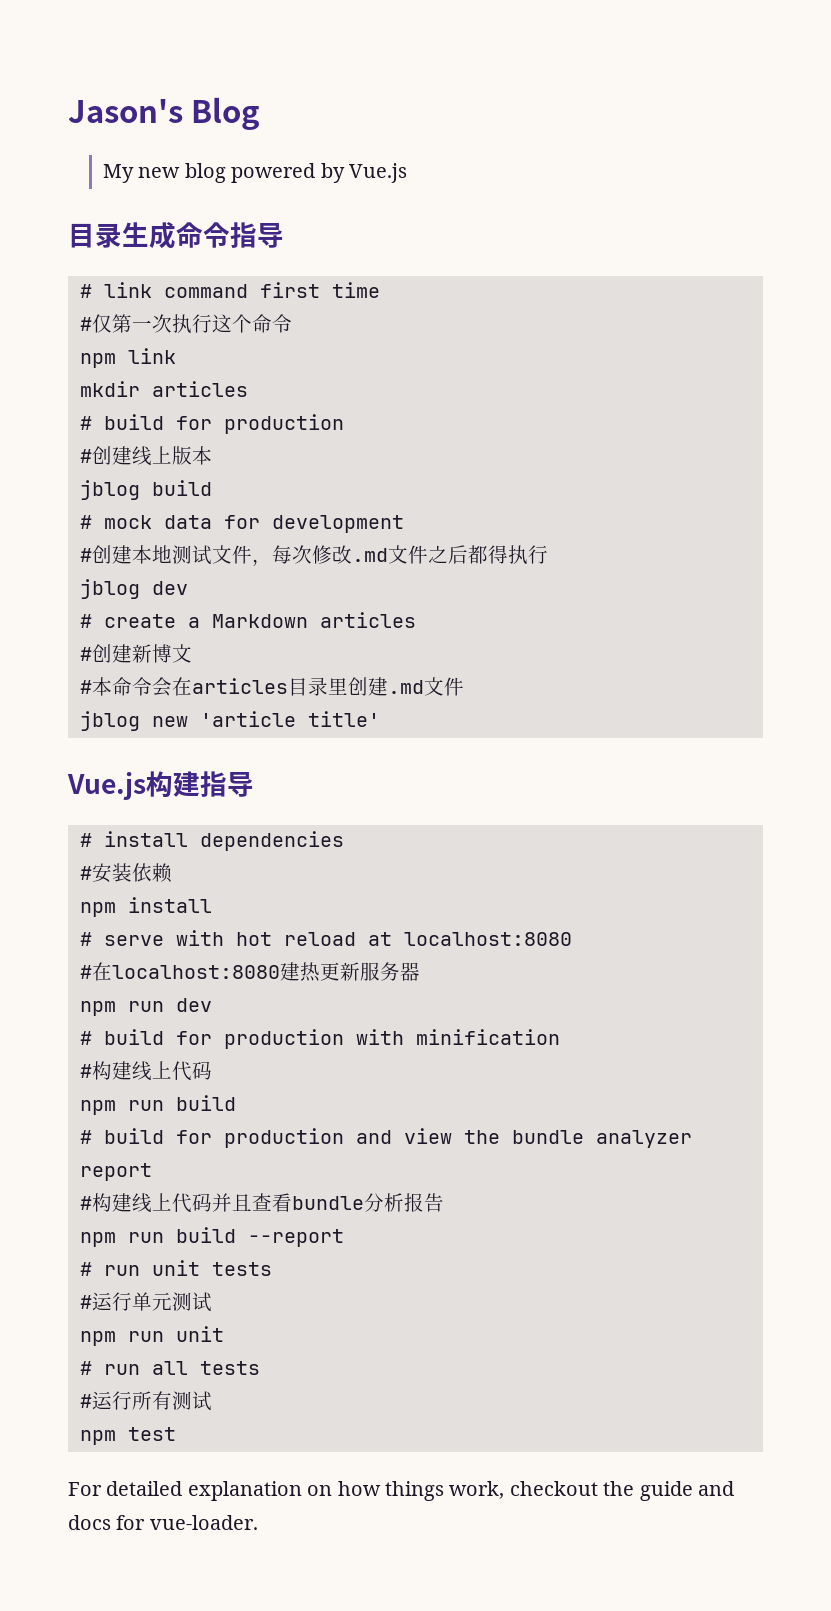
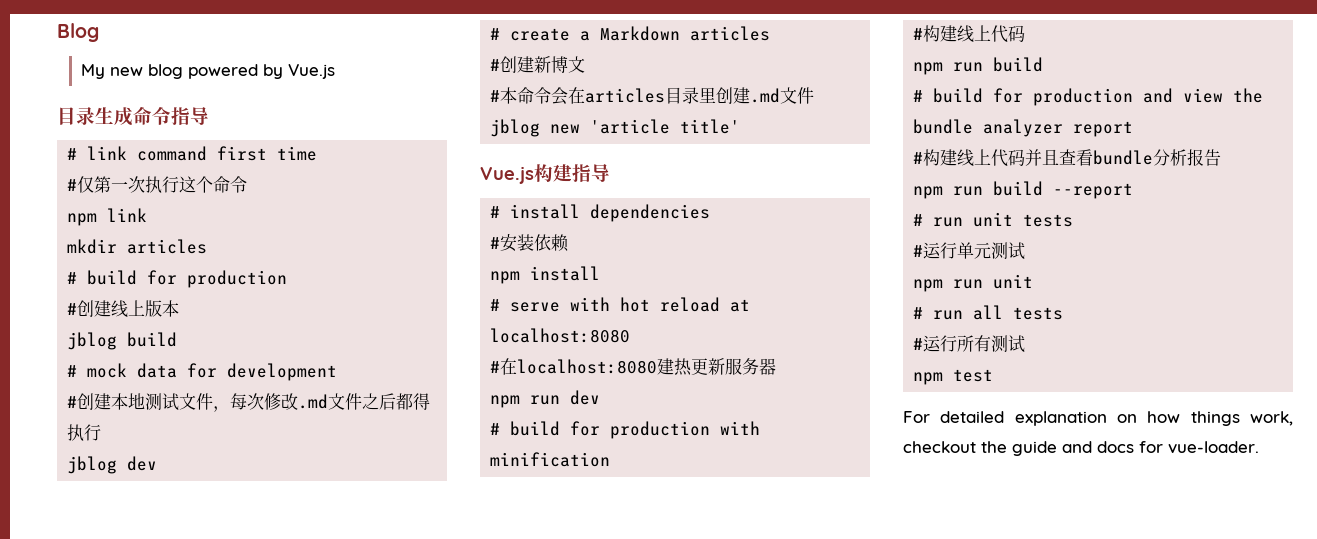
- Jason's Blog
+ Blog

